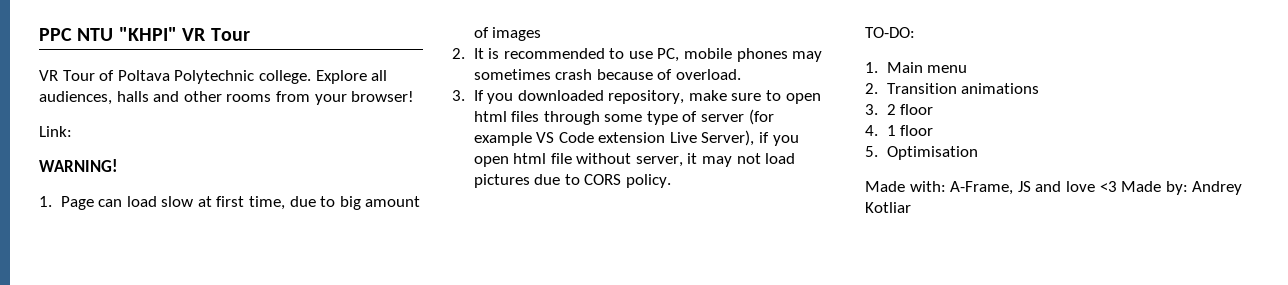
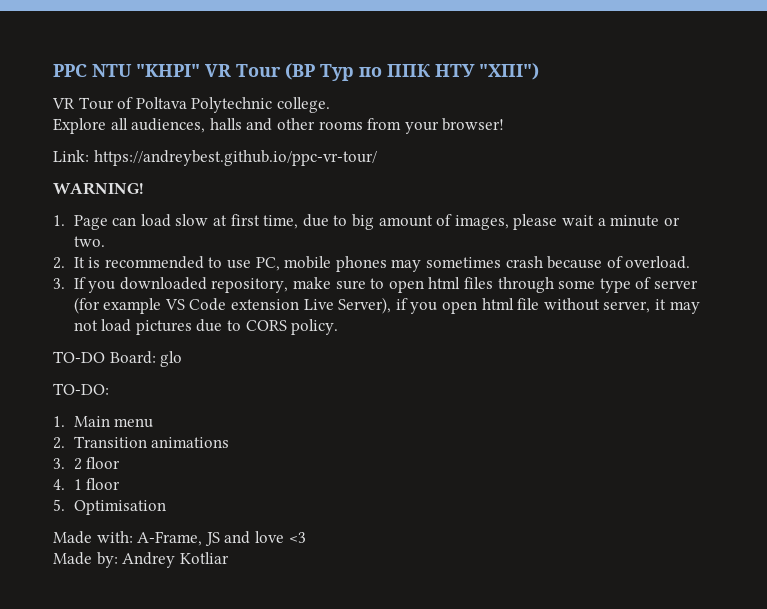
- PPC NTU "KHPI" VR Tour
+ PPC NTU "KHPI" VR Tour (ВР Тур по ППК НТУ "ХПІ")
- VR Tour of Poltava Polytechnic college. Explore all audiences, halls and other rooms from your browser!
+ VR Tour of Poltava Polytechnic college.
+ Explore all audiences, halls and other rooms from your browser!
- Link:
+ Link: https://andreybest.github.io/ppc-vr-tour/
- 1. Page can load slow at first time, due to big amount of images
+ 1. Page can load slow at first time, due to big amount of images, please wait a minute or two.
+ TO-DO Board: glo
- Made with: A-Frame, JS and love <3 Made by: Andrey Kotliar
+ Made with: A-Frame, JS and love <3
+ Made by: Andrey Kotliar

